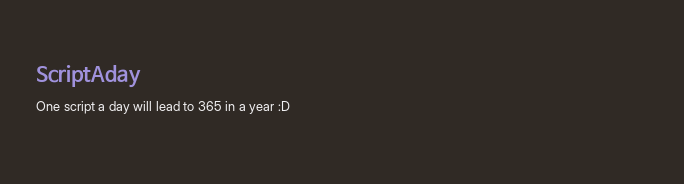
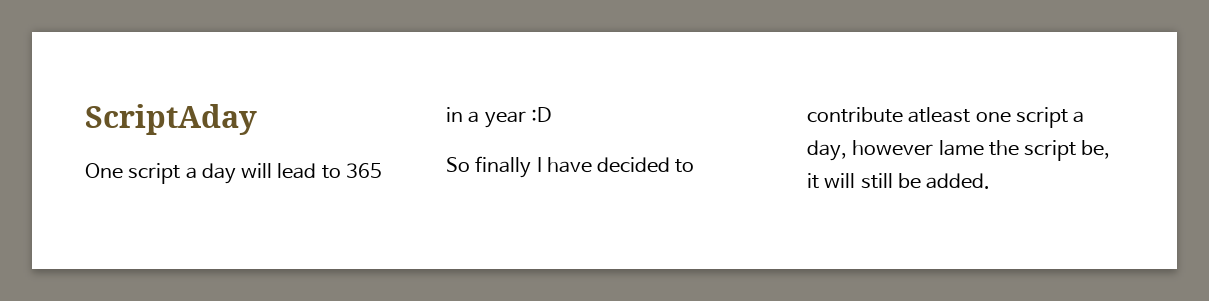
+ So finally I have decided to contribute atleast one script a day, however lame the script be, it will still be added.

